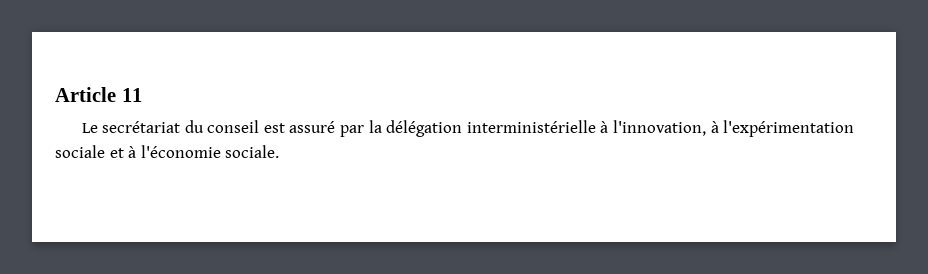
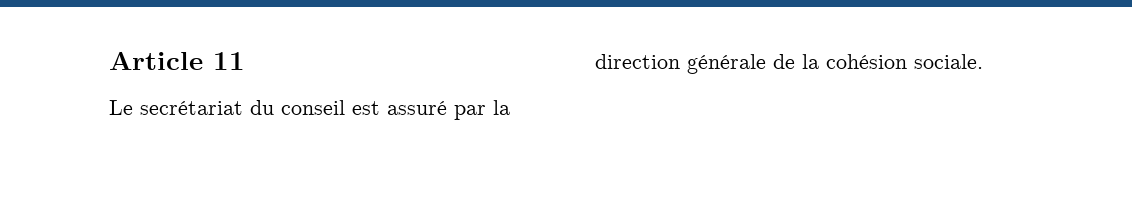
- Le secrétariat du conseil est assuré par la délégation interministérielle à l'innovation, à l'expérimentation sociale et à l'économie sociale.
+ Le secrétariat du conseil est assuré par la direction générale de la cohésion sociale.

